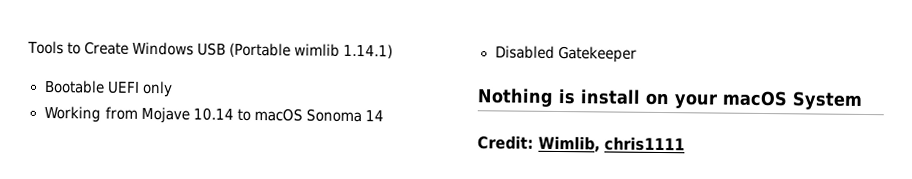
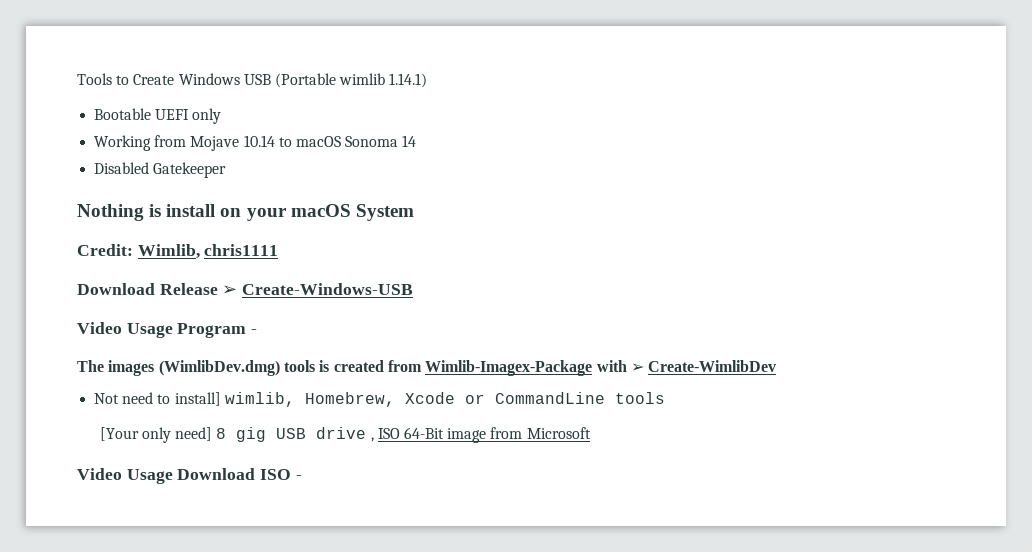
+ Download Release ➢ Create-Windows-USB
+ Video Usage Program -
+ The images (WimlibDev.dmg) tools is created from Wimlib-Imagex-Package with ➢ Create-WimlibDev
+ Not need to install] wimlib, Homebrew, Xcode or CommandLine tools
+ [Your only need] 8 gig USB drive , ISO 64-Bit image from Microsoft
+ Video Usage Download ISO -

